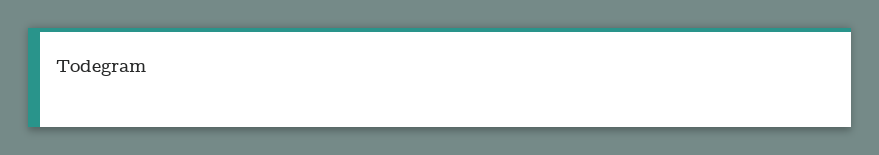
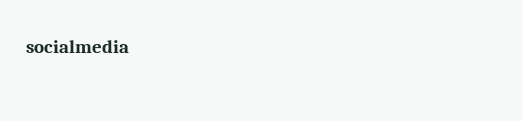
- Todegram
+ socialmedia

